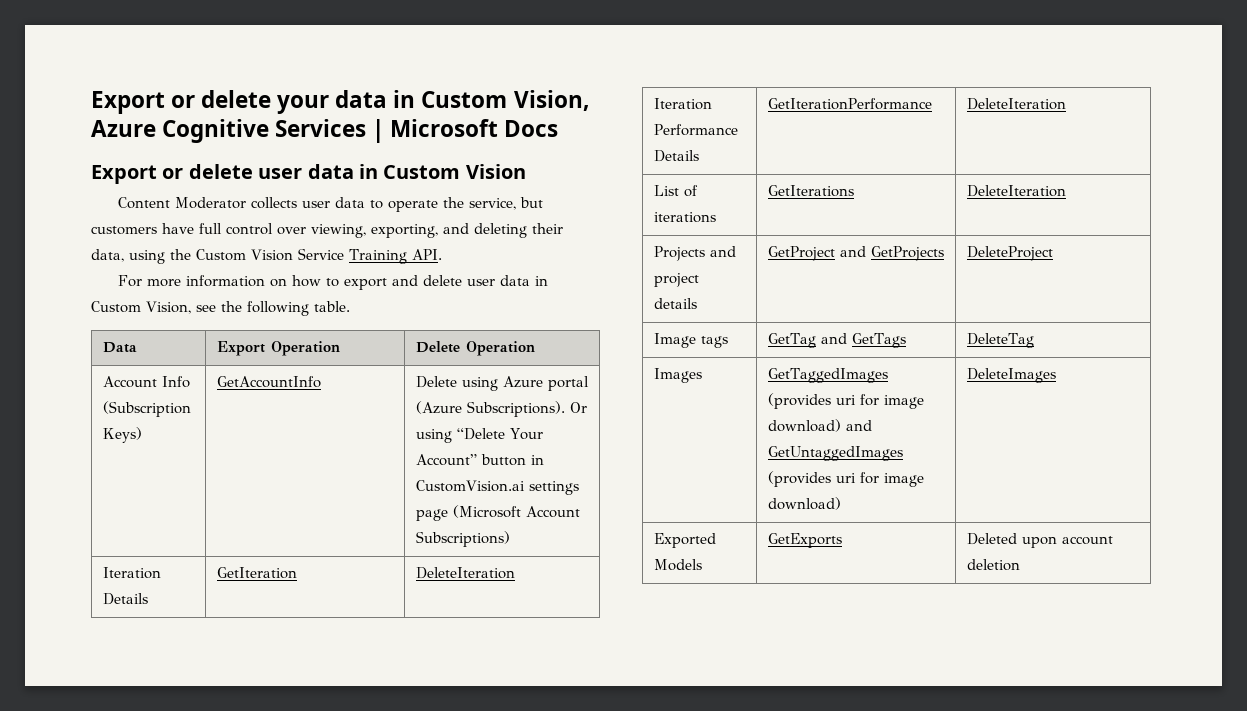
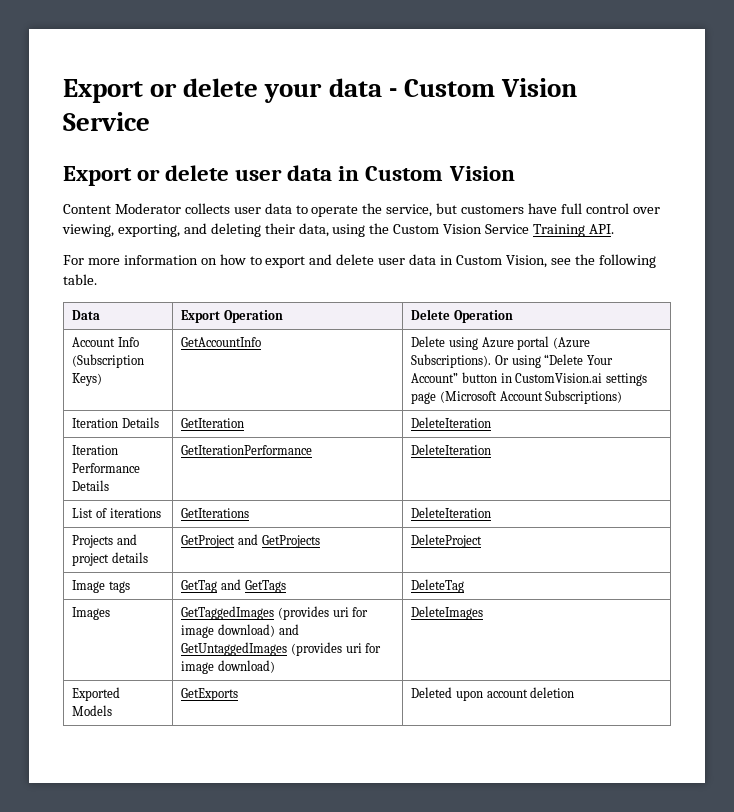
- Export or delete your data in Custom Vision, Azure Cognitive Services | Microsoft Docs
+ Export or delete your data - Custom Vision Service

